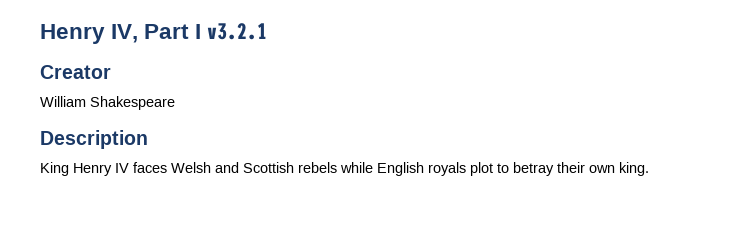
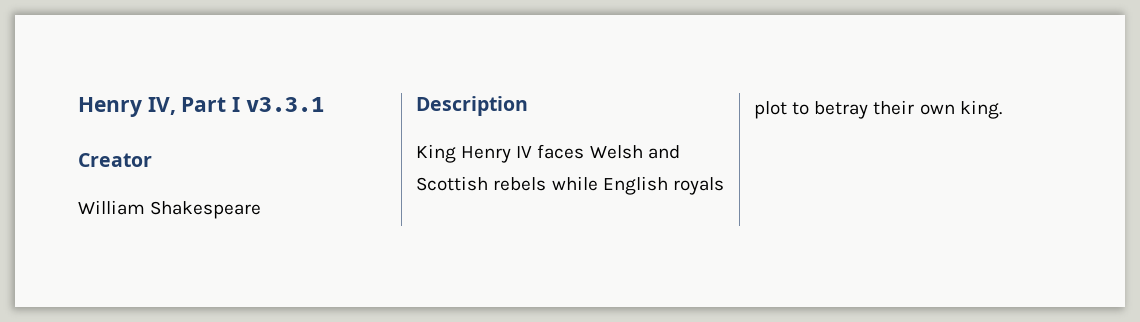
- Henry IV, Part I v3.2.1
+ Henry IV, Part I v3.3.1

